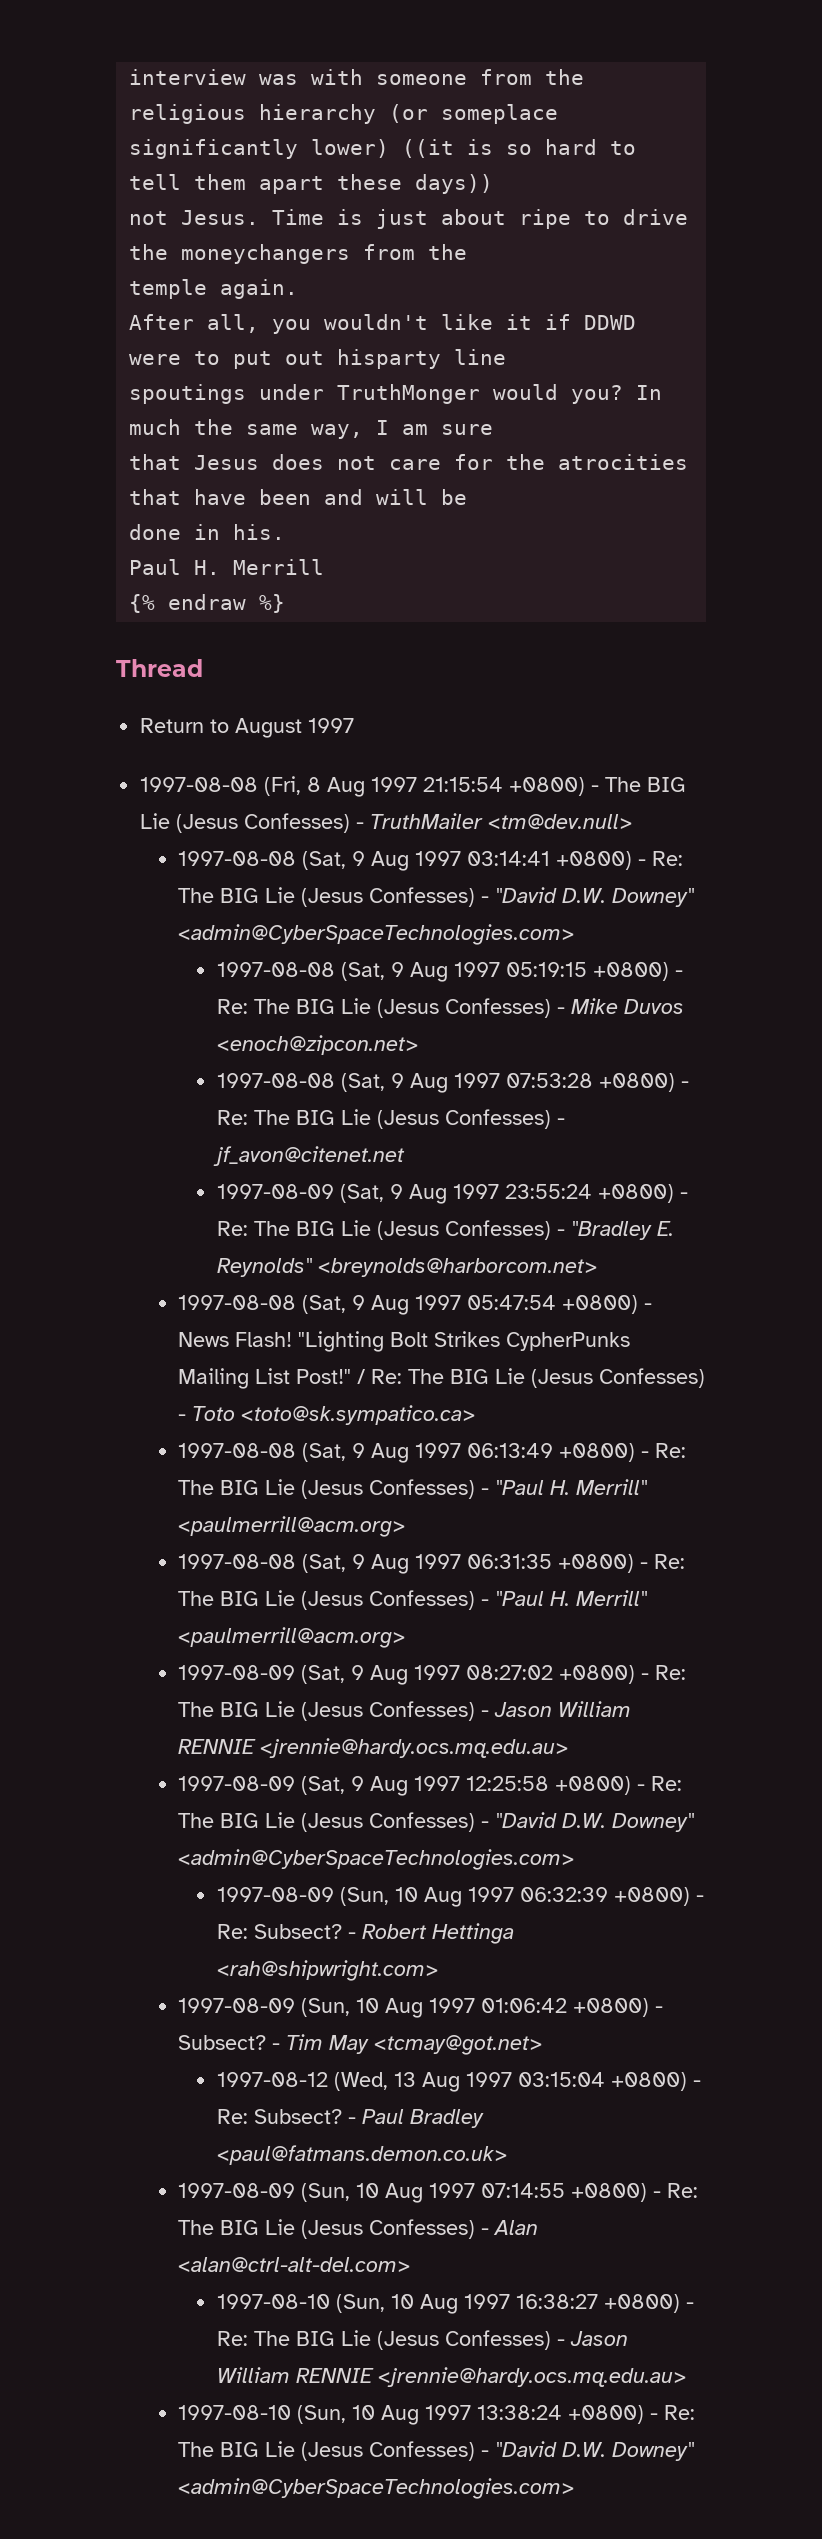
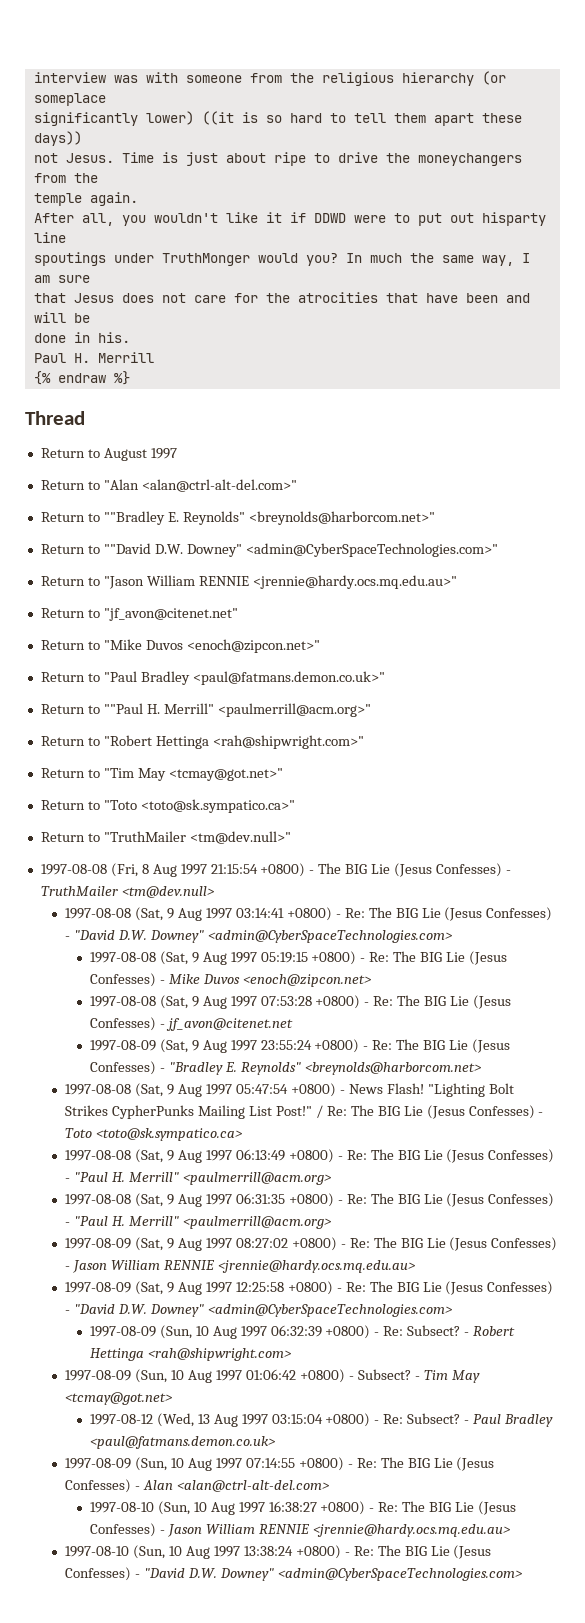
+ Return to "Alan <alan@ctrl-alt-del.com>"
+ Return to ""Bradley E. Reynolds" <breynolds@harborcom.net>"
+ Return to ""David D.W. Downey" <admin@CyberSpaceTechnologies.com>"
+ Return to "Jason William RENNIE <jrennie@hardy.ocs.mq.edu.au>"
+ Return to "jf_avon@citenet.net"
+ Return to "Mike Duvos <enoch@zipcon.net>"
+ Return to "Paul Bradley <paul@fatmans.demon.co.uk>"
+ Return to ""Paul H. Merrill" <paulmerrill@acm.org>"
+ Return to "Robert Hettinga <rah@shipwright.com>"
+ Return to "Tim May <tcmay@got.net>"
+ Return to "Toto <toto@sk.sympatico.ca>"
+ Return to "TruthMailer <tm@dev.null>"

